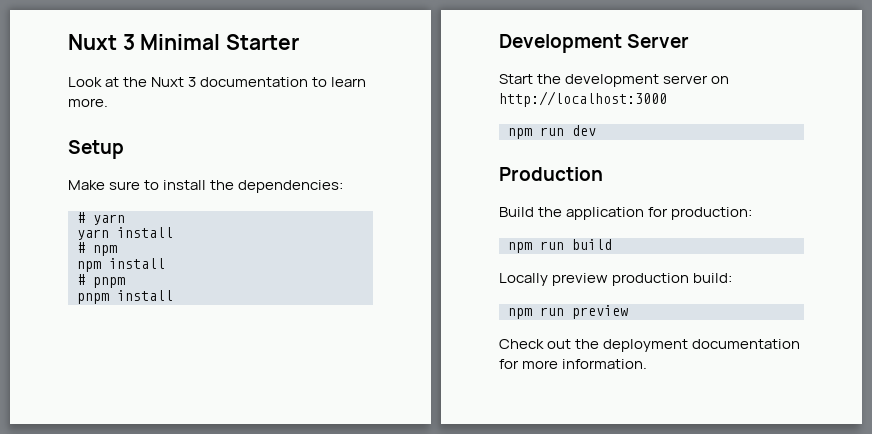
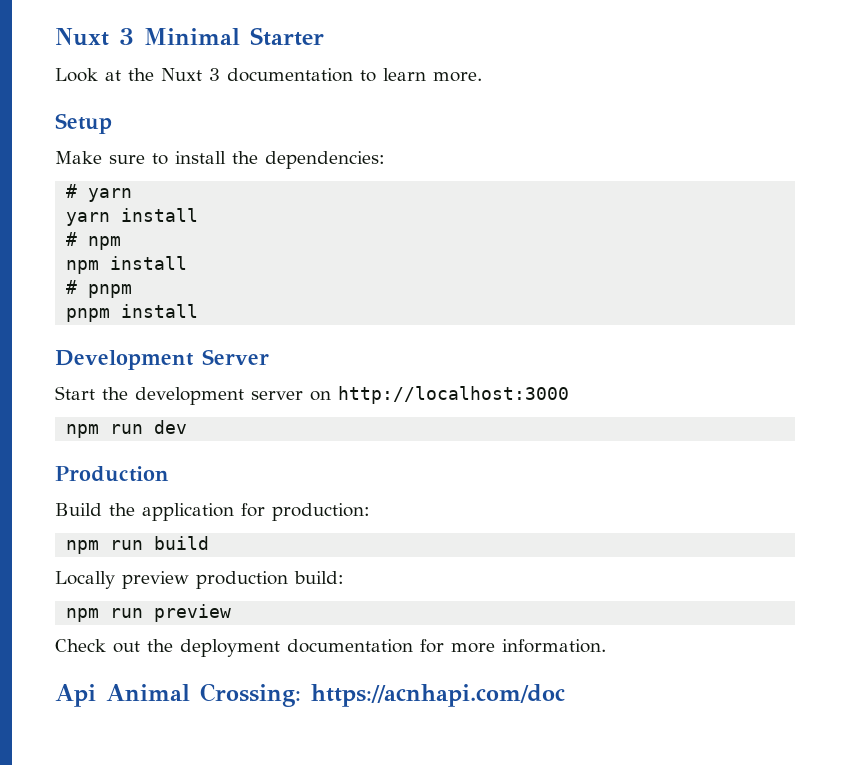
+ Api Animal Crossing: https://acnhapi.com/doc

